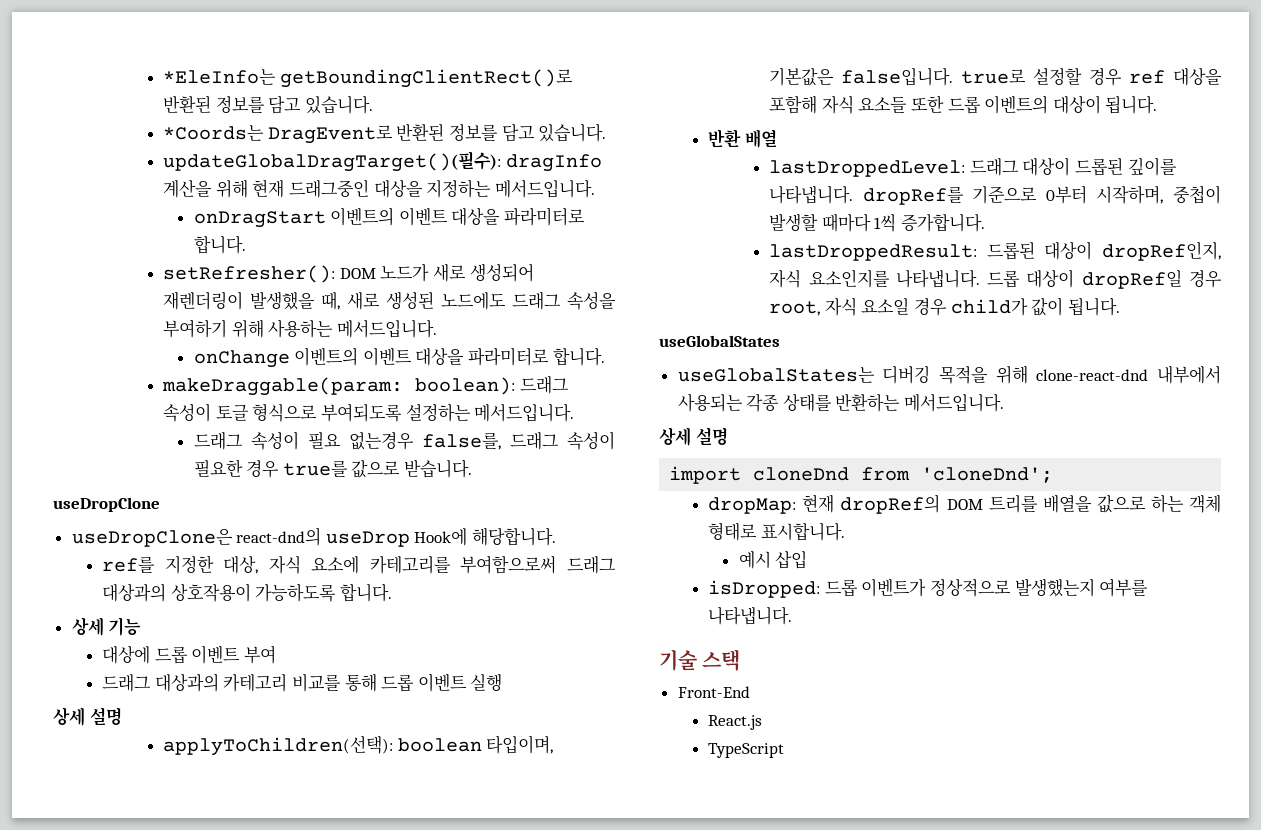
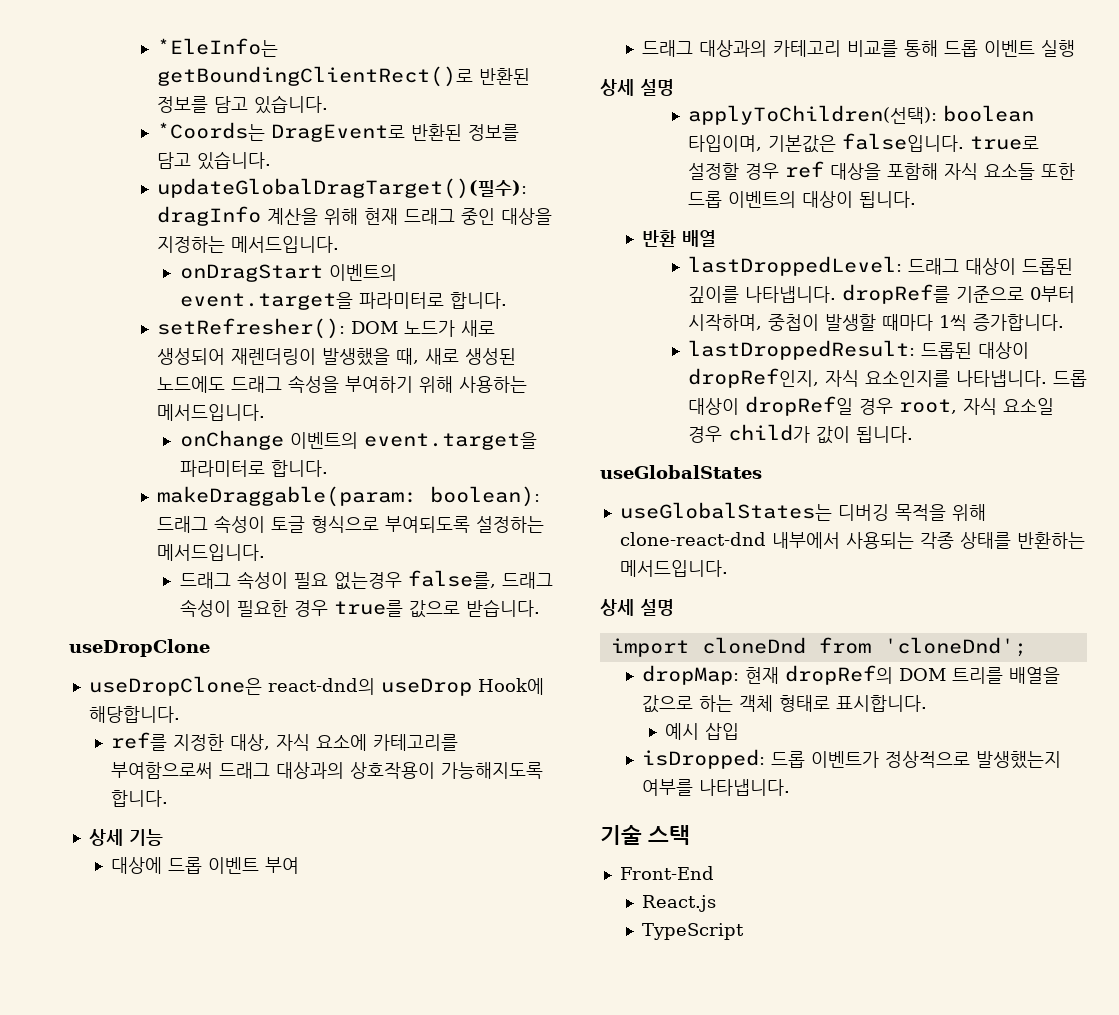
- updateGlobalDragTarget()(필수): dragInfo 계산을 위해 현재 드래그중인 대상을 지정하는 메서드입니다.
+ updateGlobalDragTarget()(필수): dragInfo 계산을 위해 현재 드래그 중인 대상을 지정하는 메서드입니다.
- onDragStart 이벤트의 이벤트 대상을 파라미터로 합니다.
+ onDragStart 이벤트의 event.target을 파라미터로 합니다.
- onChange 이벤트의 이벤트 대상을 파라미터로 합니다.
+ onChange 이벤트의 event.target을 파라미터로 합니다.
- ref를 지정한 대상, 자식 요소에 카테고리를 부여함으로써 드래그 대상과의 상호작용이 가능하도록 합니다.
+ ref를 지정한 대상, 자식 요소에 카테고리를 부여함으로써 드래그 대상과의 상호작용이 가능해지도록 합니다.

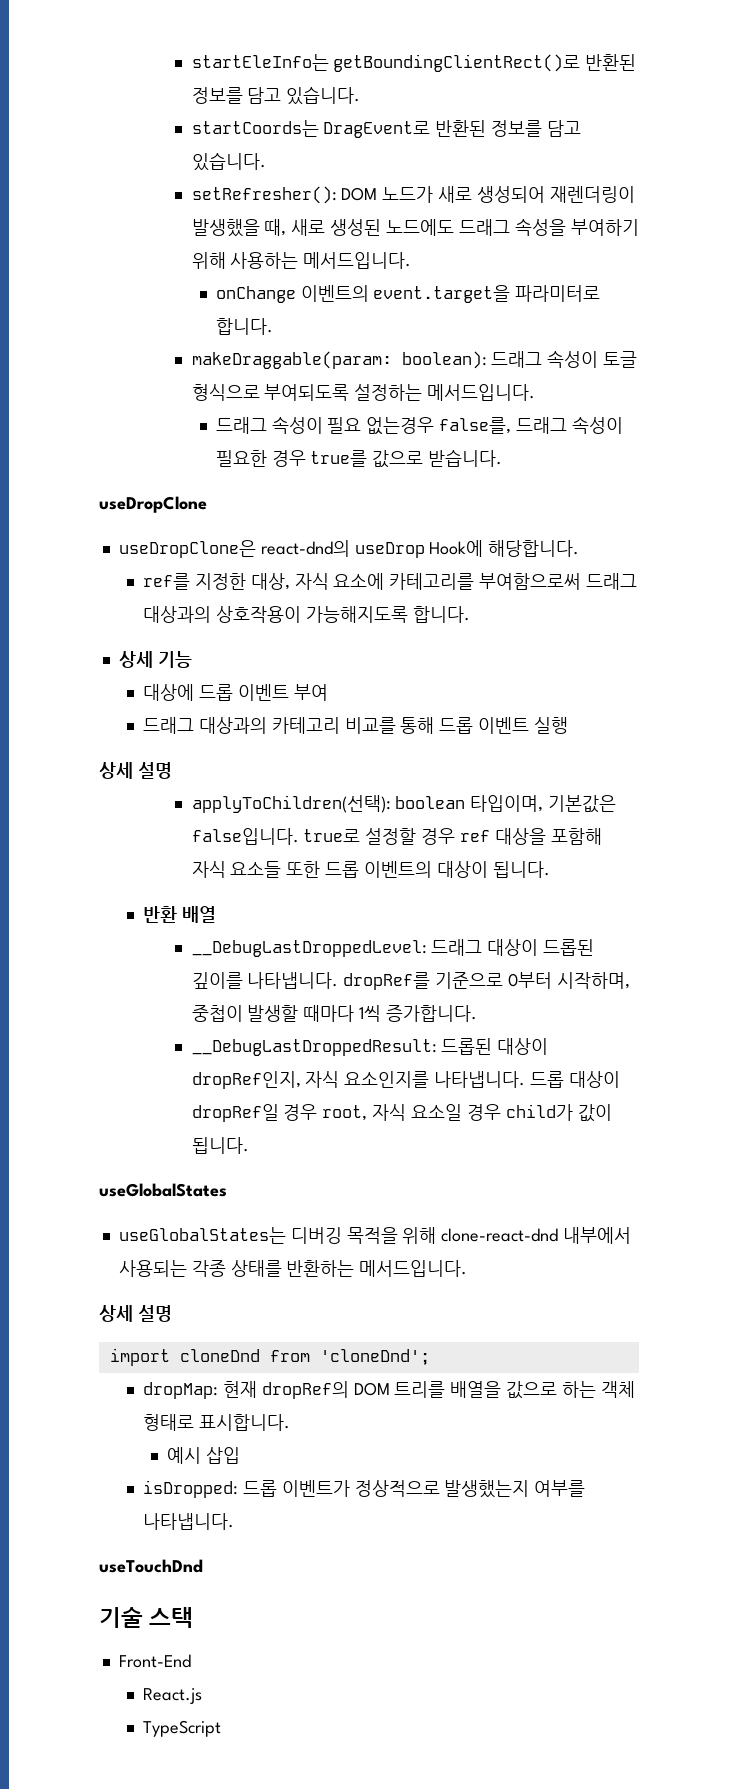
- *EleInfo는 getBoundingClientRect()로 반환된 정보를 담고 있습니다.
+ startEleInfo는 getBoundingClientRect()로 반환된 정보를 담고 있습니다.
- *Coords는 DragEvent로 반환된 정보를 담고 있습니다.
+ startCoords는 DragEvent로 반환된 정보를 담고 있습니다.
- updateGlobalDragTarget()(필수): dragInfo 계산을 위해 현재 드래그 중인 대상을 지정하는 메서드입니다.
- onDragStart 이벤트의 event.target을 파라미터로 합니다.
- lastDroppedLevel: 드래그 대상이 드롭된 깊이를 나타냅니다. dropRef를 기준으로 0부터 시작하며, 중첩이 발생할 때마다 1씩 증가합니다.
+ __DebugLastDroppedLevel: 드래그 대상이 드롭된 깊이를 나타냅니다. dropRef를 기준으로 0부터 시작하며, 중첩이 발생할 때마다 1씩 증가합니다.
- lastDroppedResult: 드롭된 대상이 dropRef인지, 자식 요소인지를 나타냅니다.
+ __DebugLastDroppedResult: 드롭된 대상이 dropRef인지, 자식 요소인지를 나타냅니다.
+ useTouchDnd

